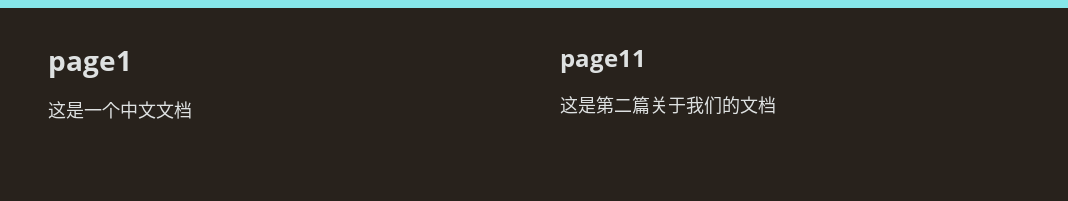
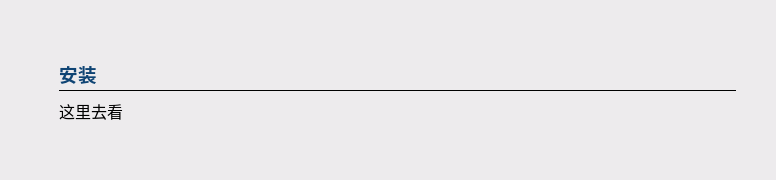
- page1
- 这是一个中文文档
- page11
- 这是第二篇关于我们的文档
+ 安装
+ 这里去看

